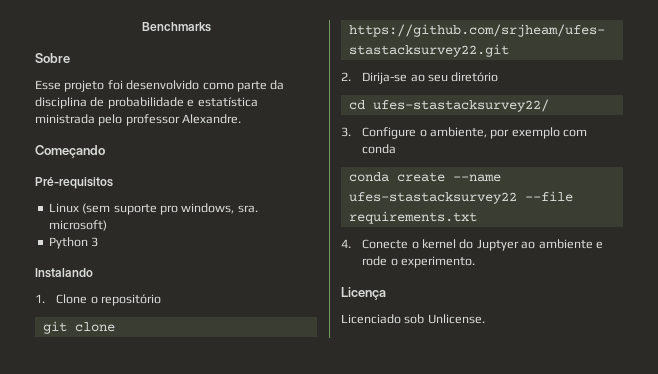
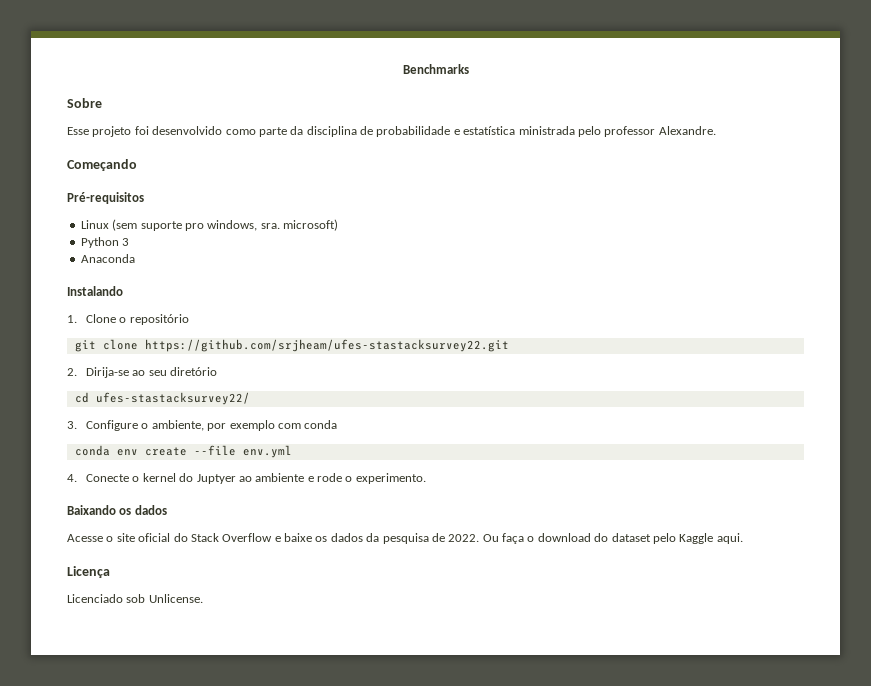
+ Anaconda
- conda create --name ufes-stastacksurvey22 --file requirements.txt
+ conda env create --file env.yml
+ Baixando os dados
+ Acesse o site oficial do Stack Overflow e baixe os dados da pesquisa de 2022. Ou faça o download do dataset pelo Kaggle aqui.

